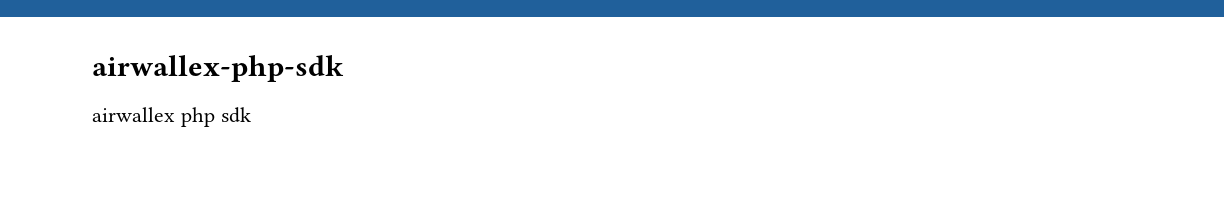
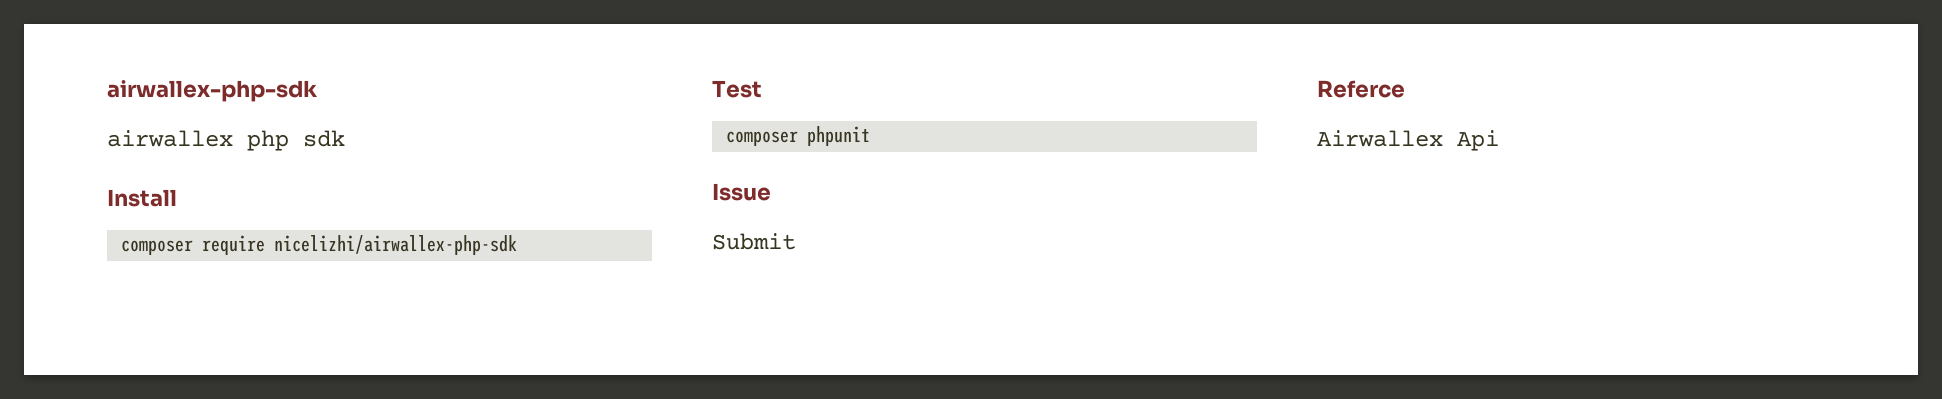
+ Install
+ composer require nicelizhi/airwallex-php-sdk
+ Test
+ composer phpunit
+ Issue
+ Submit
+ Referce
+ Airwallex Api

